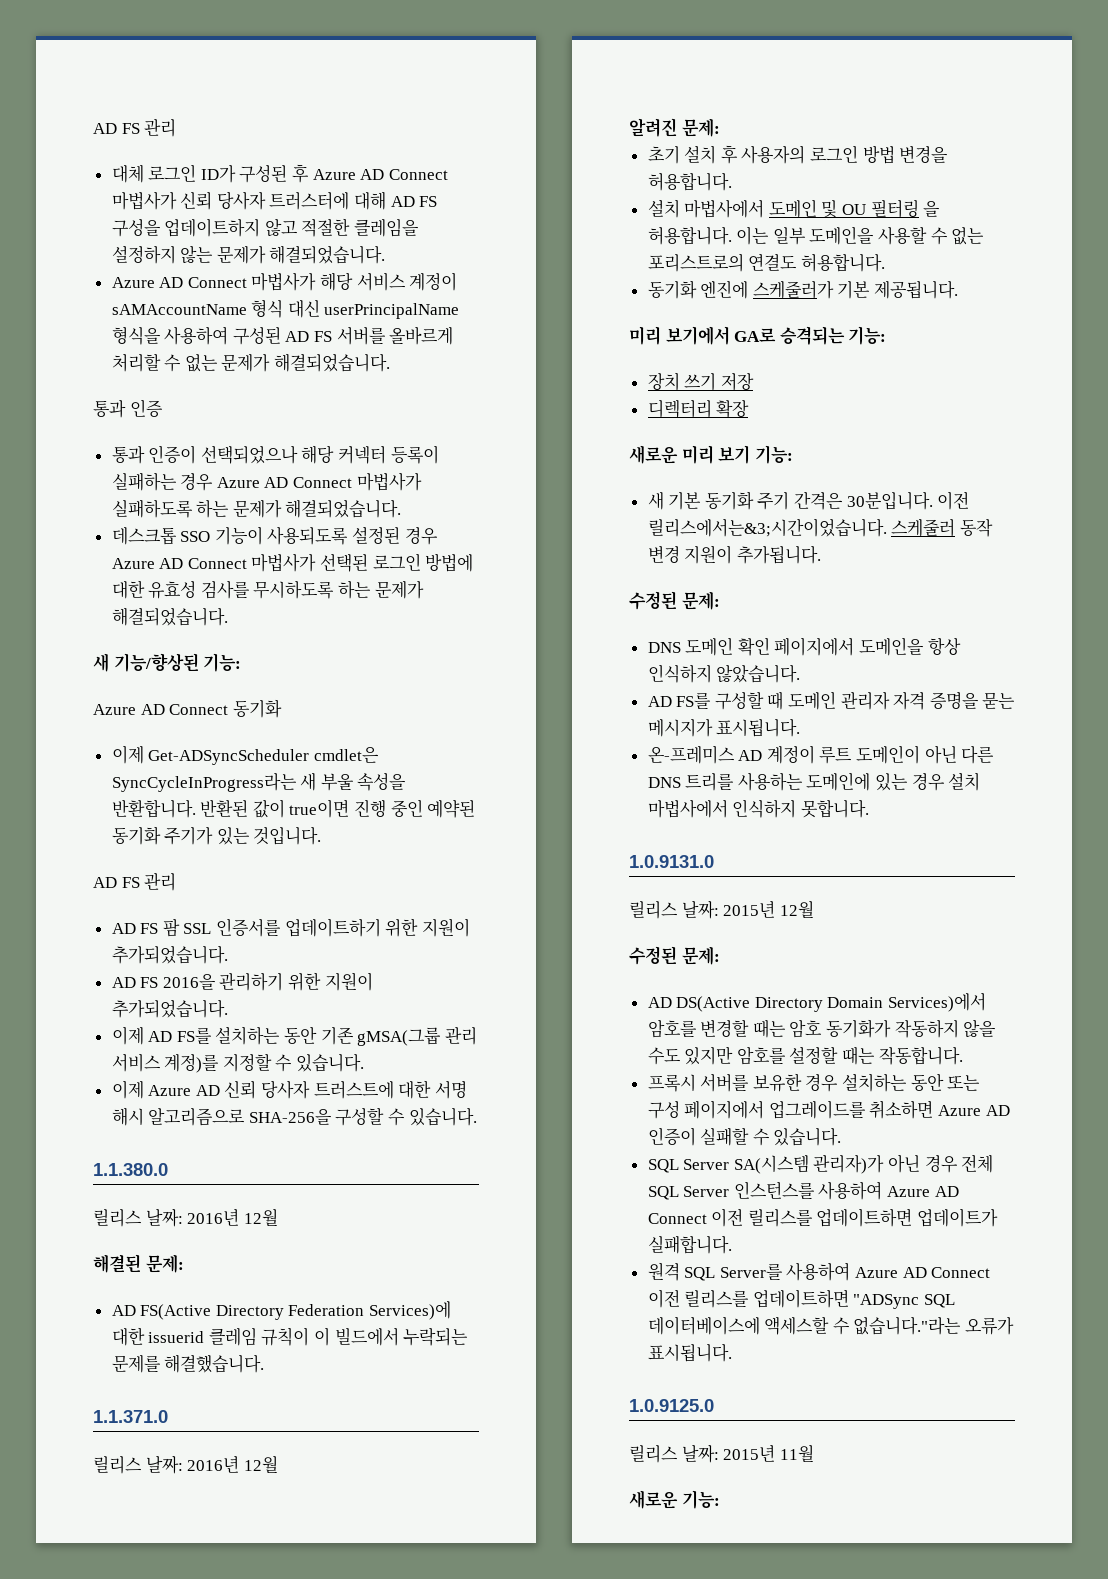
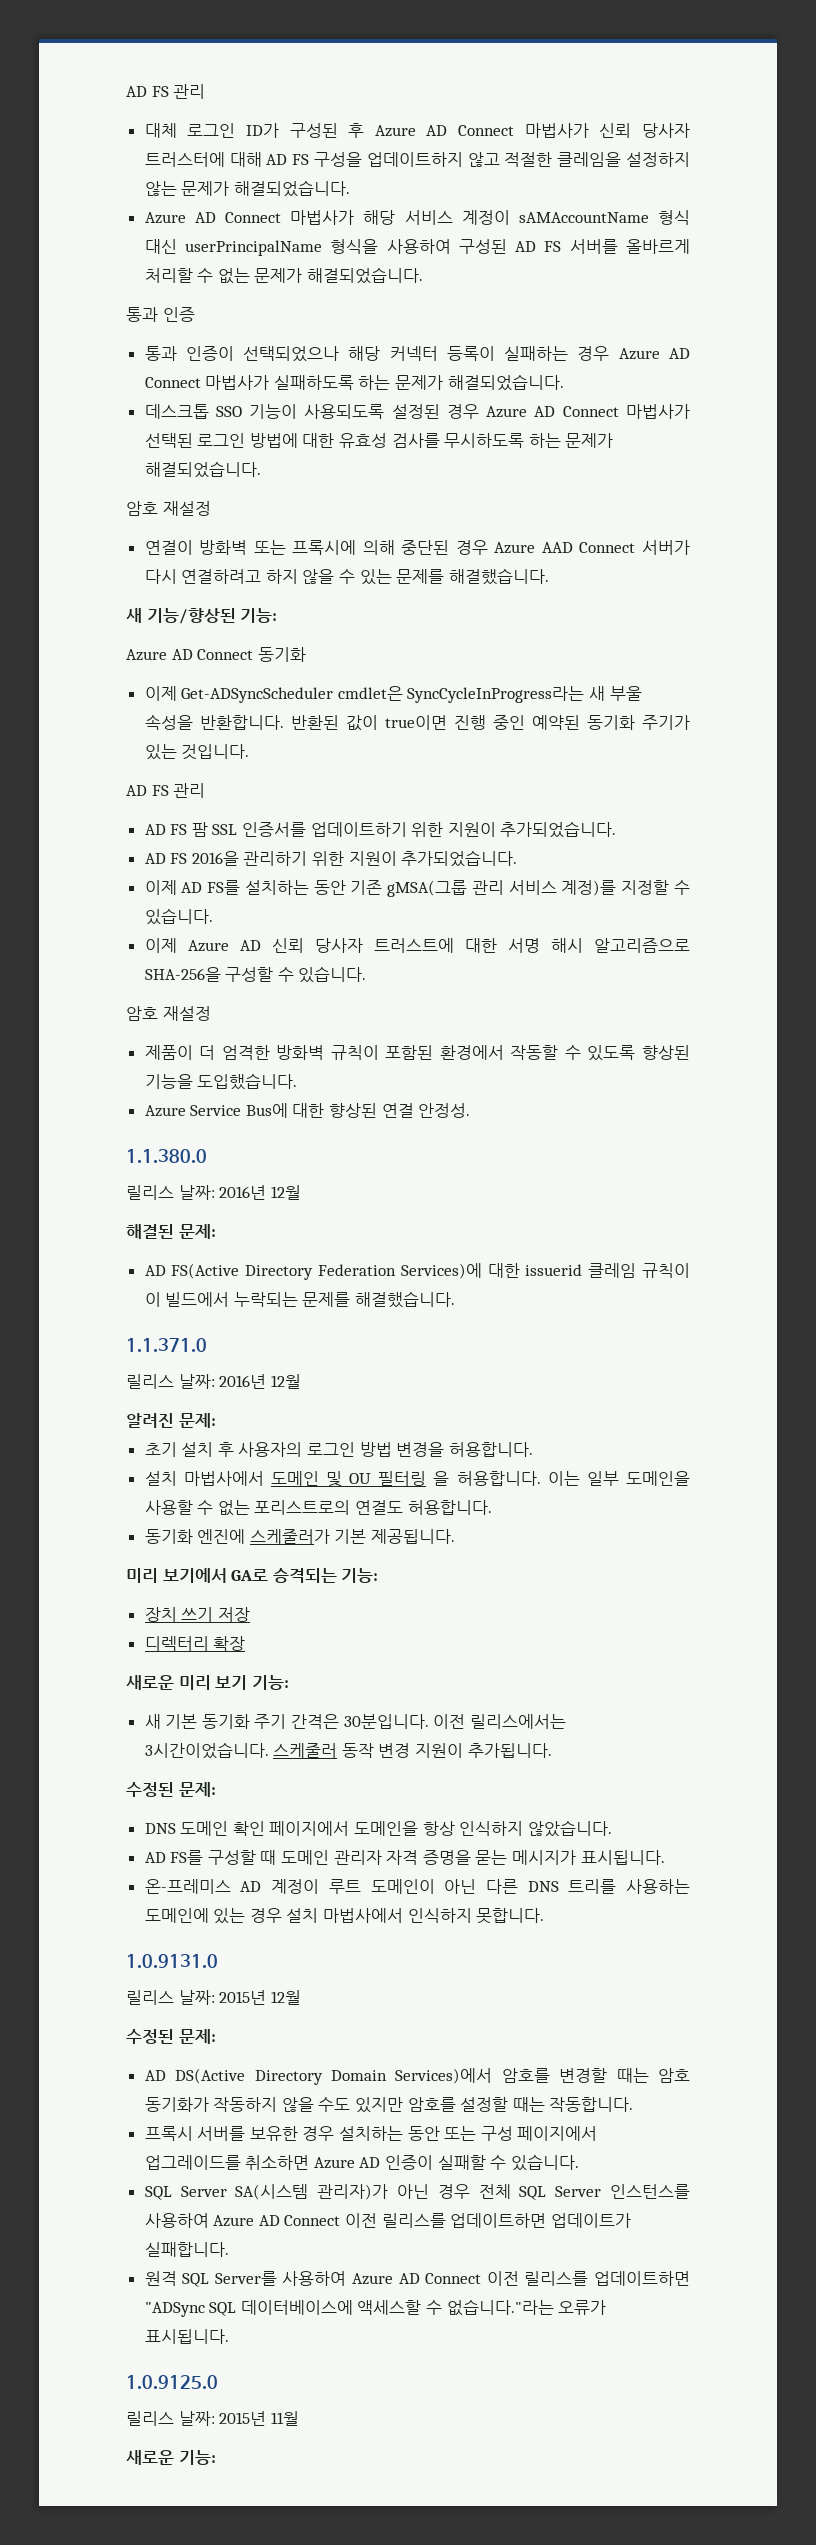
  데스크톱 SSO 기능이 사용되도록 설정된 경우 Azure AD Connect 마법사가 선택된 로그인 방법에 대한 유효성 검사를 무시하도록 하는 문제가 해결되었습니다.
+ 암호 재설정
+ 연결이 방화벽 또는 프록시에 의해 중단된 경우 Azure AAD Connect 서버가 다시 연결하려고 하지 않을 수 있는 문제를 해결했습니다.
  이제 Azure AD 신뢰 당사자 트러스트에 대한 서명 해시 알고리즘으로 SHA-256을 구성할 수 있습니다.
+ 암호 재설정
+ 제품이 더 엄격한 방화벽 규칙이 포함된 환경에서 작동할 수 있도록 향상된 기능을 도입했습니다.
+ Azure Service Bus에 대한 향상된 연결 안정성.
- 이전 릴리스에서는&3;시간이었습니다.
+ 이전 릴리스에서는 3시간이었습니다.

